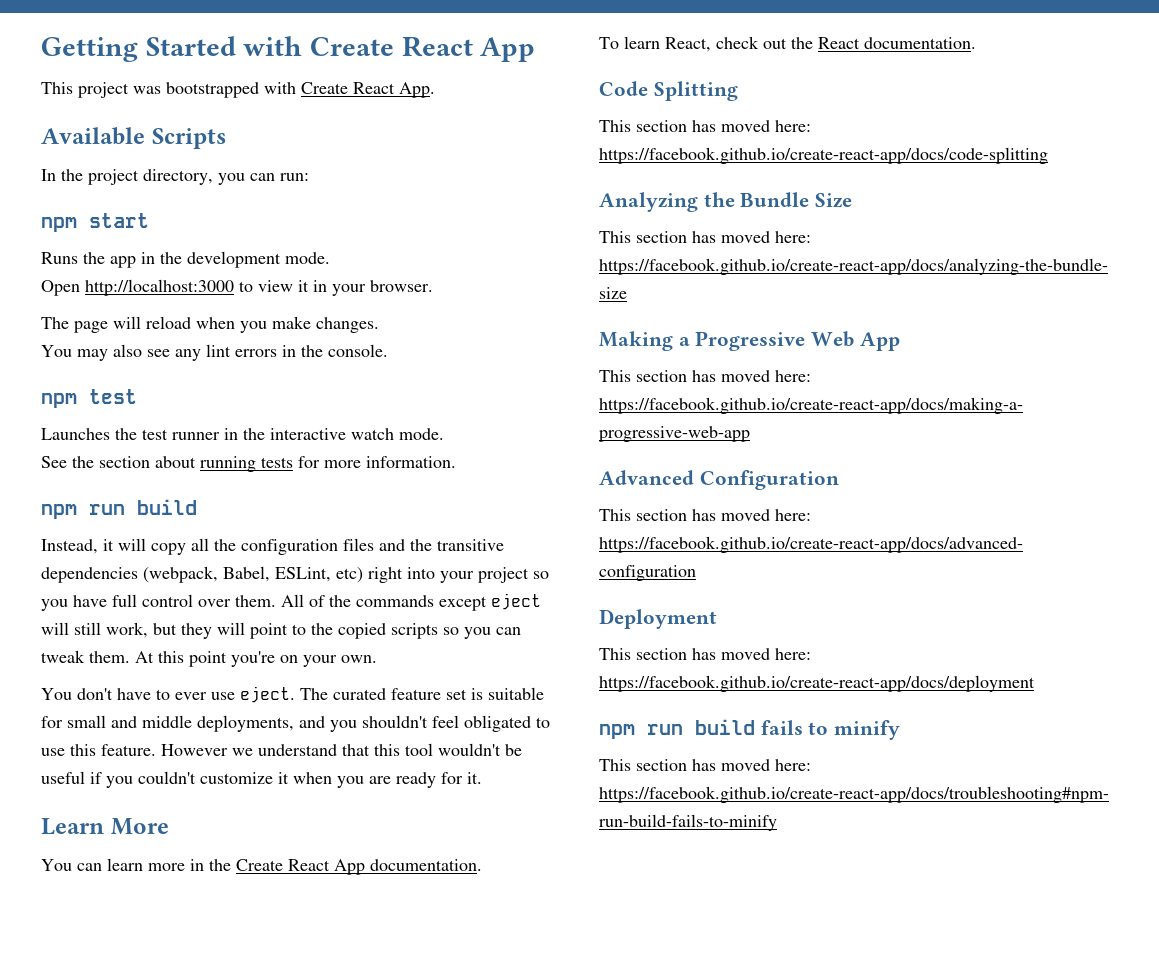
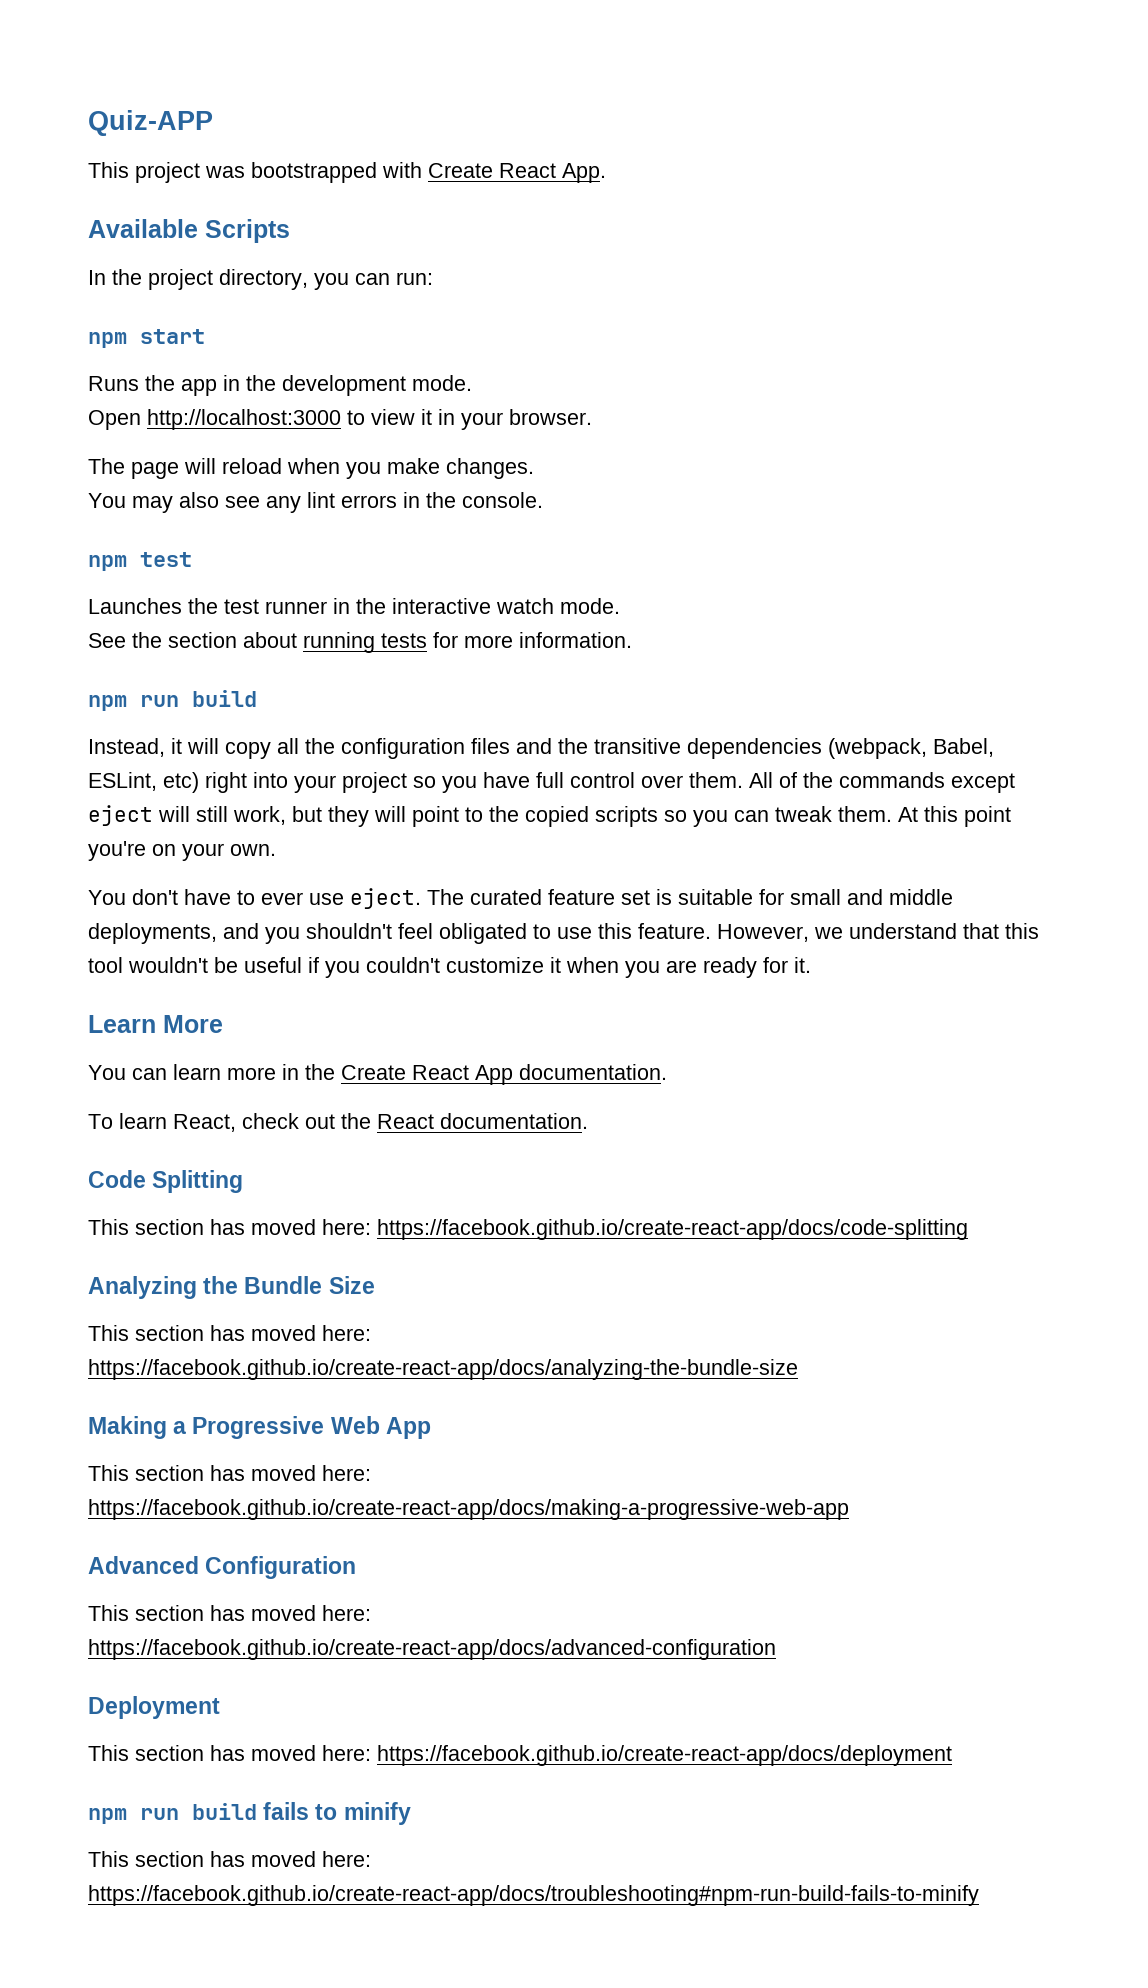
- Getting Started with Create React App
+ Quiz-APP
- However we understand that this tool wouldn't be useful if you couldn't customize it when you are ready for it.
+ However, we understand that this tool wouldn't be useful if you couldn't customize it when you are ready for it.

